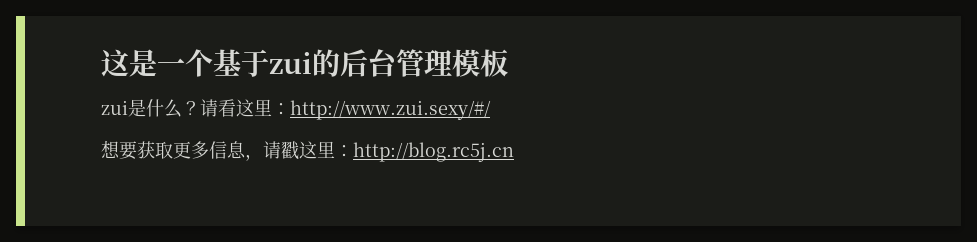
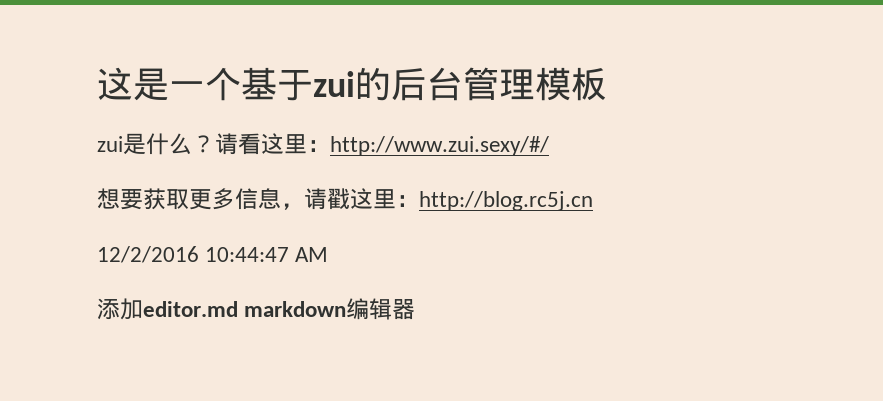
+ 12/2/2016 10:44:47 AM
+ 添加editor.md markdown编辑器

